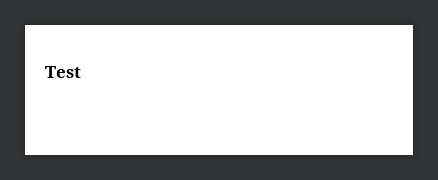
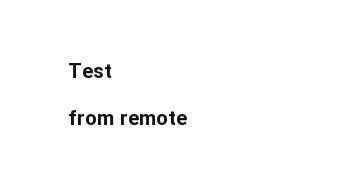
+ from remote

